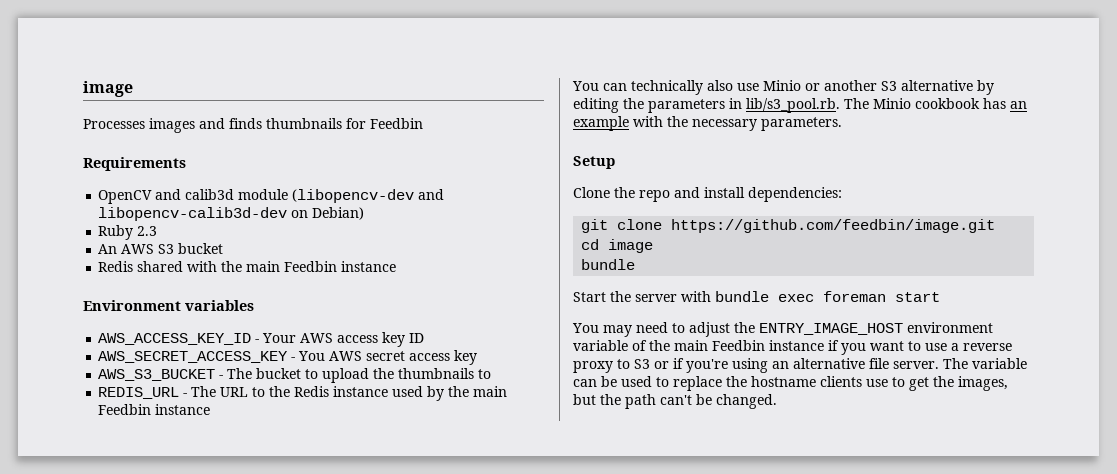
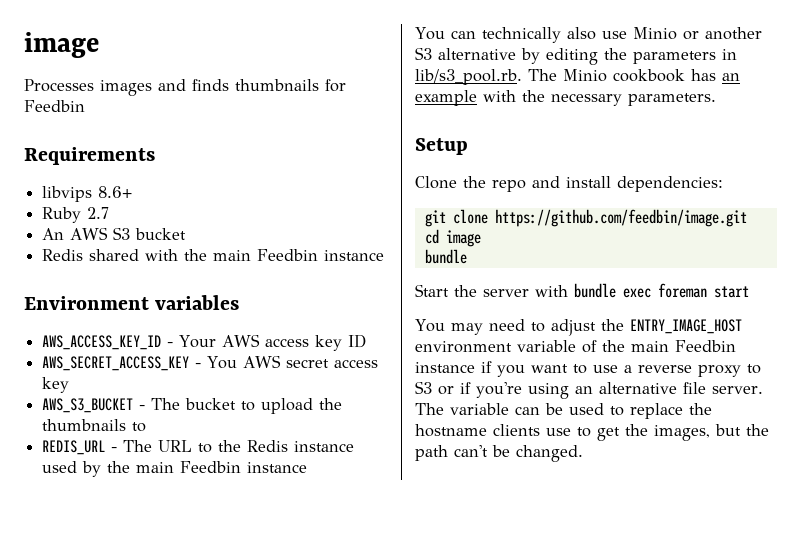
- OpenCV and calib3d module (libopencv-dev and libopencv-calib3d-dev on Debian)
+ libvips 8.6+
- Ruby 2.3
+ Ruby 2.7

